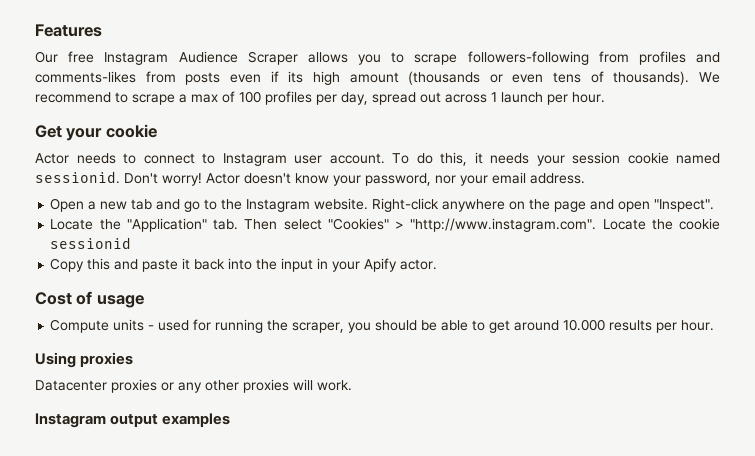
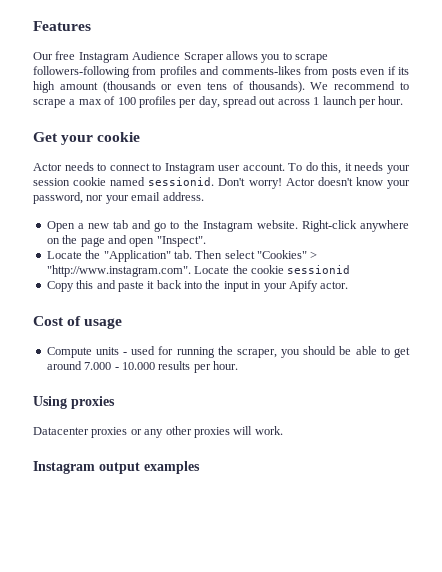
- Compute units - used for running the scraper, you should be able to get around 10.000 results per hour.
+ Compute units - used for running the scraper, you should be able to get around 7.000 - 10.000 results per hour.

